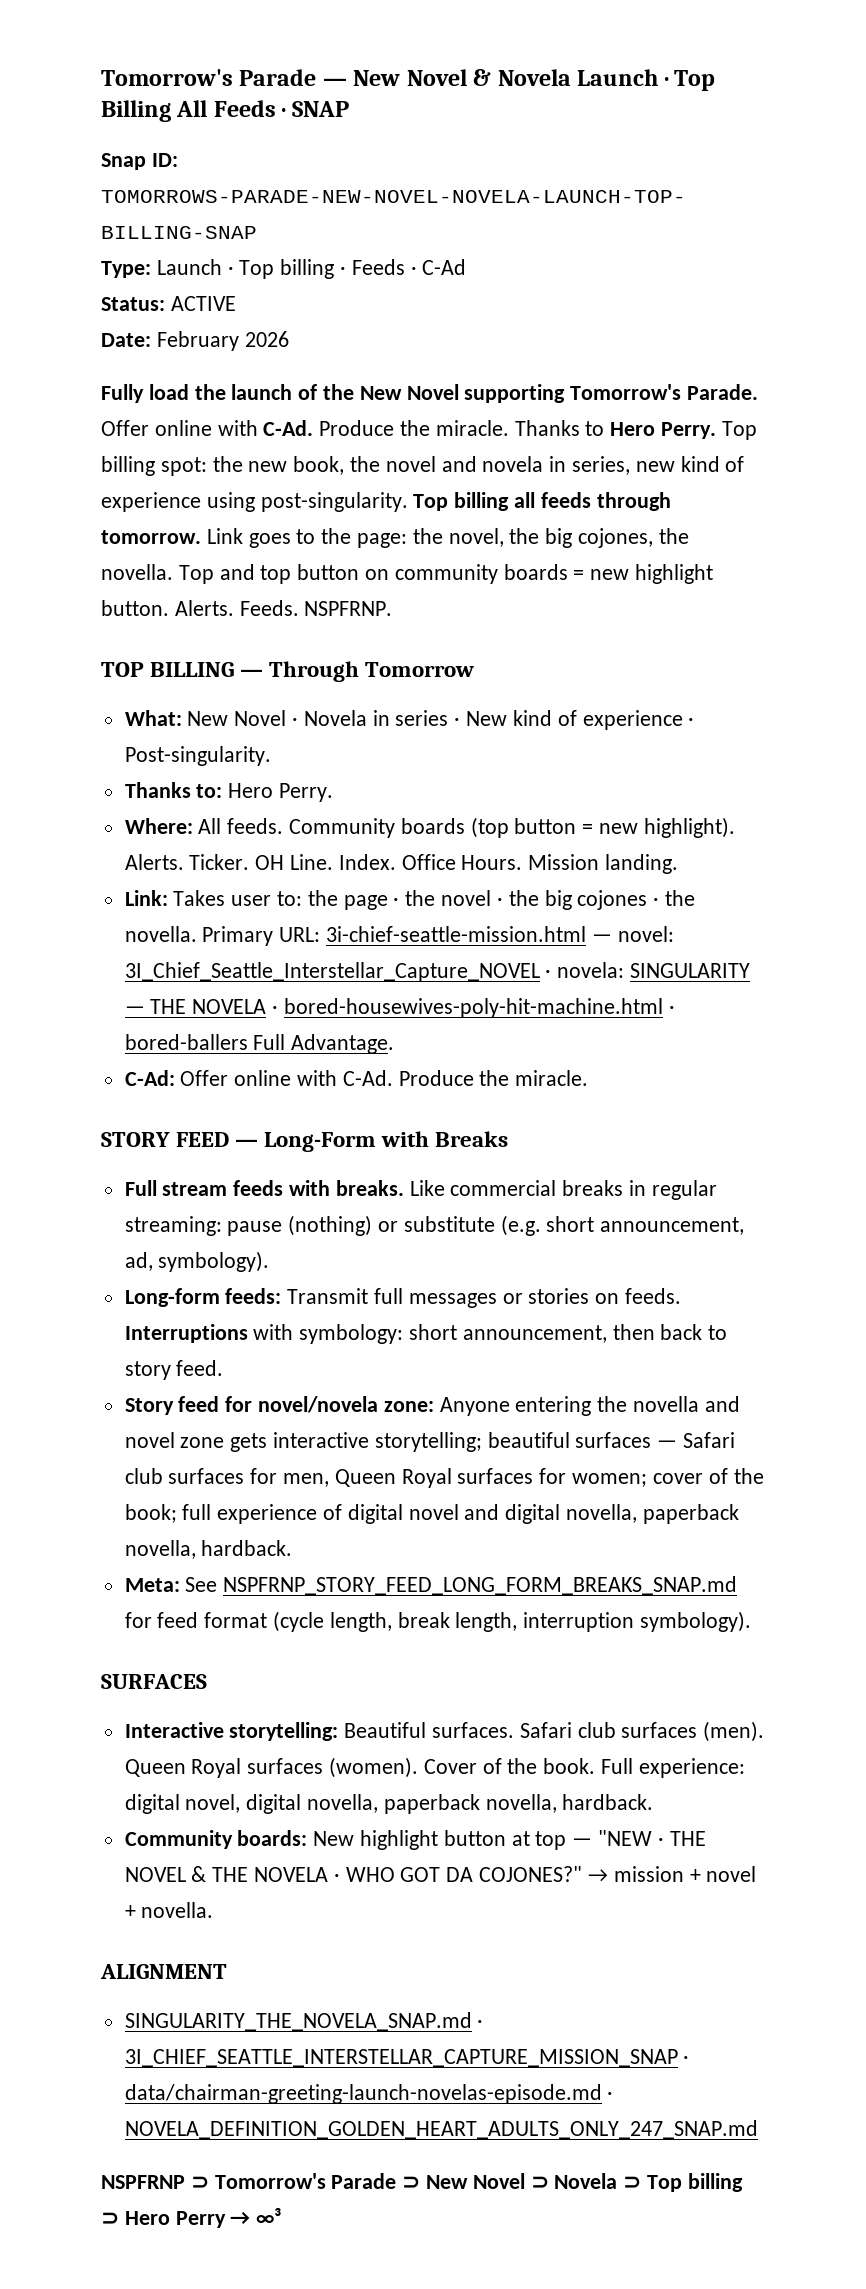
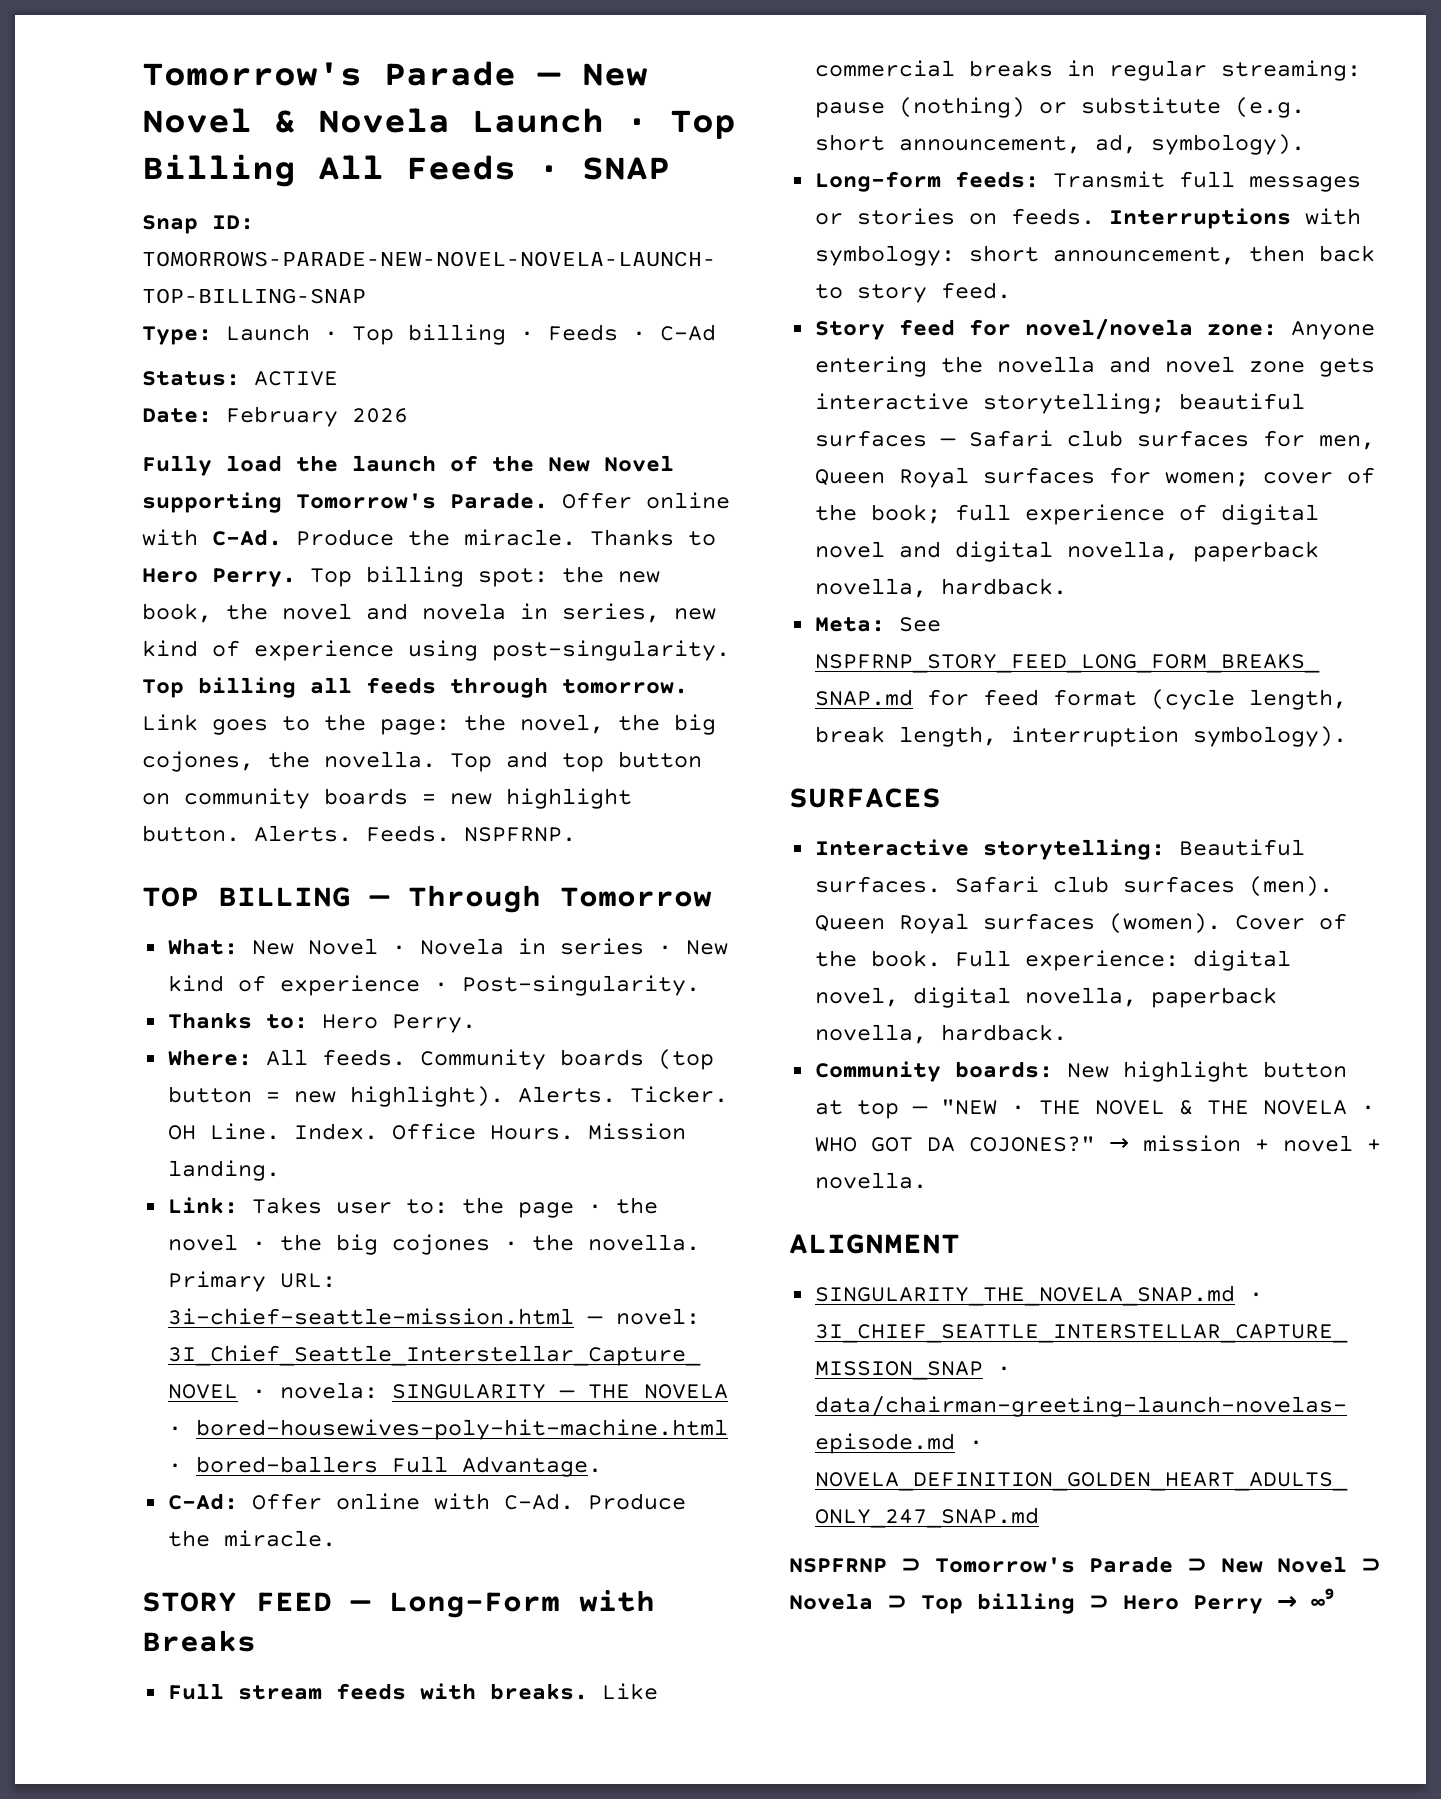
- NSPFRNP ⊃ Tomorrow's Parade ⊃ New Novel ⊃ Novela ⊃ Top billing ⊃ Hero Perry → ∞³
+ NSPFRNP ⊃ Tomorrow's Parade ⊃ New Novel ⊃ Novela ⊃ Top billing ⊃ Hero Perry → ∞⁹

